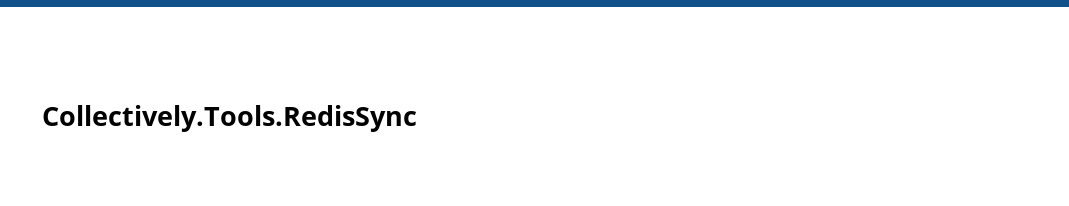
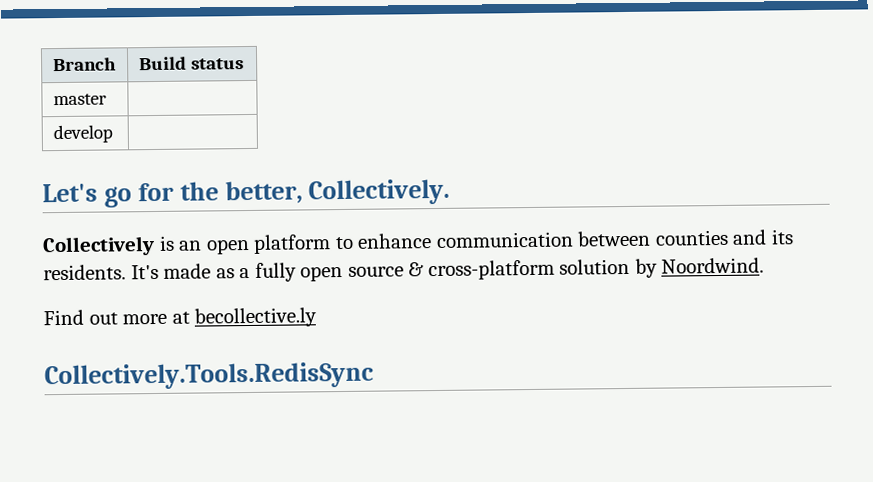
+ Branch | Build status
+ master |
+ develop |
+ Let's go for the better, Collectively.
+ Collectively is an open platform to enhance communication between counties and its residents. It's made as a fully open source & cross-platform solution by Noordwind.
+ Find out more at becollective.ly

